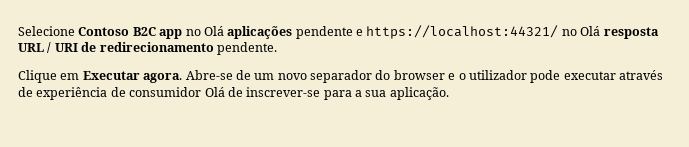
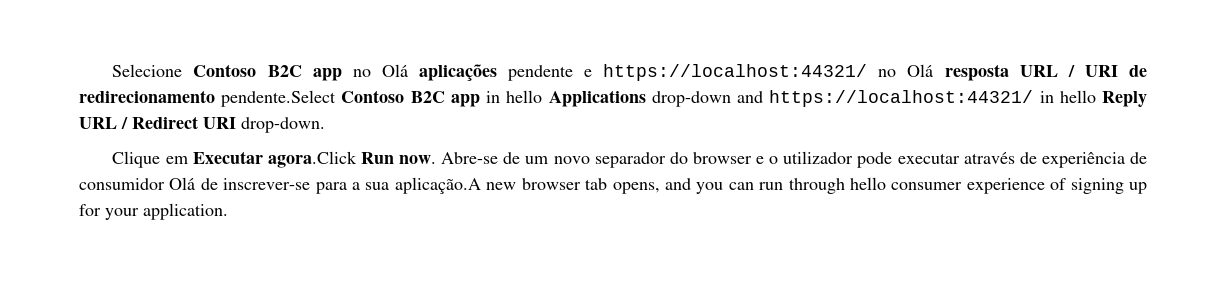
- Selecione Contoso B2C app no Olá aplicações pendente e https://localhost:44321/ no Olá resposta URL / URI de redirecionamento pendente.
+ Selecione Contoso B2C app no Olá aplicações pendente e https://localhost:44321/ no Olá resposta URL / URI de redirecionamento pendente.Select Contoso B2C app in hello Applications drop-down and https://localhost:44321/ in hello Reply URL / Redirect URI drop-down.
- Clique em Executar agora.
+ Clique em Executar agora.Click Run now.
- Abre-se de um novo separador do browser e o utilizador pode executar através de experiência de consumidor Olá de inscrever-se para a sua aplicação.
+ Abre-se de um novo separador do browser e o utilizador pode executar através de experiência de consumidor Olá de inscrever-se para a sua aplicação.A new browser tab opens, and you can run through hello consumer experience of signing up for your application.

